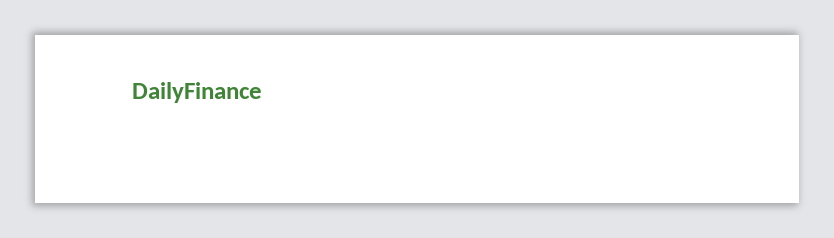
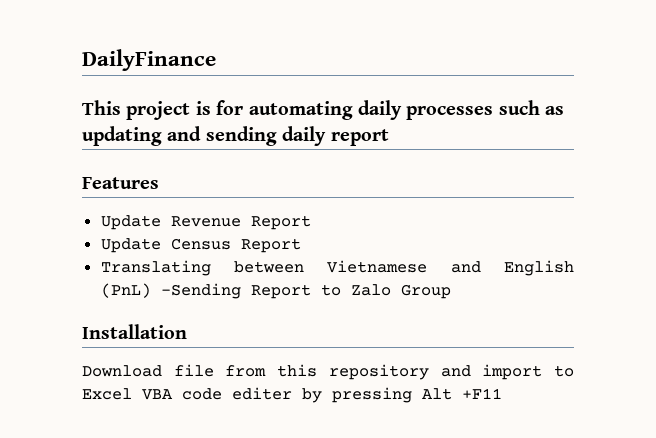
+ This project is for automating daily processes such as updating and sending daily report
+ Features
+ Update Revenue Report
+ Update Census Report
+ Translating between Vietnamese and English (PnL) -Sending Report to Zalo Group
+ Installation
+ Download file from this repository and import to Excel VBA code editer by pressing Alt +F11

